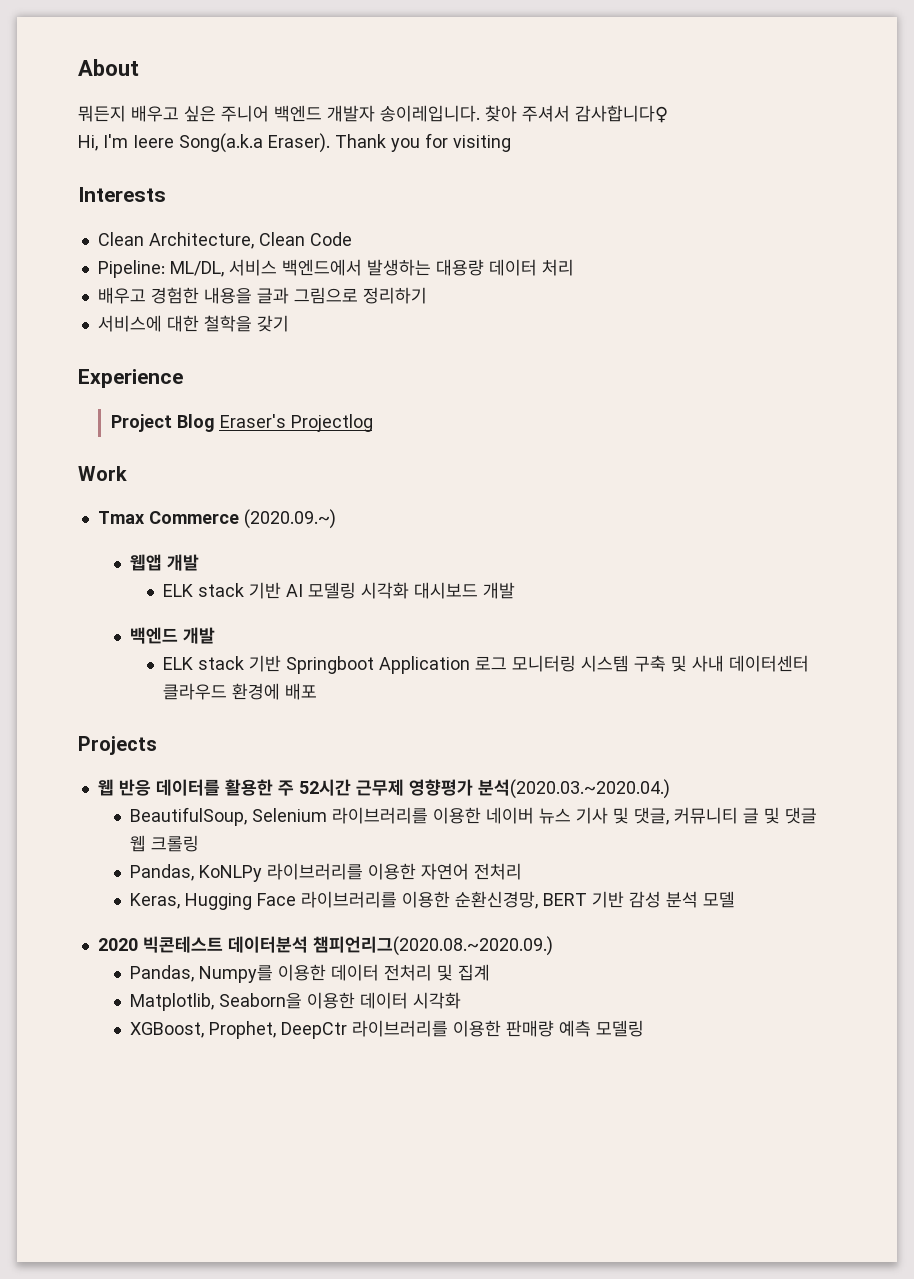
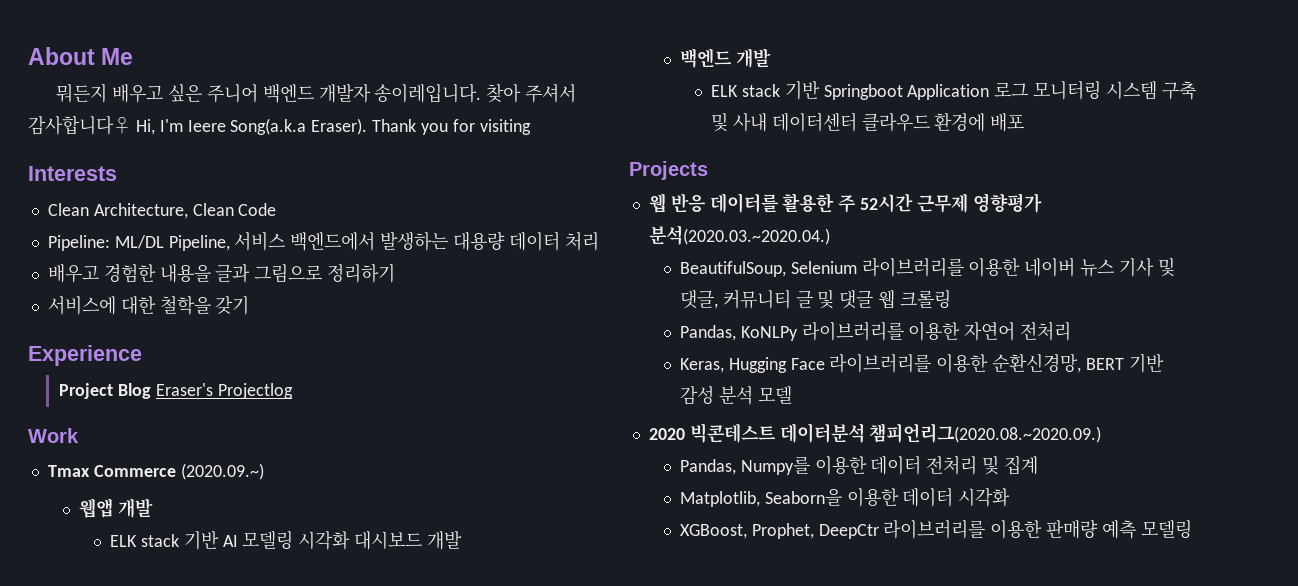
- About
+ About Me
- 찾아 주셔서 감사합니다♀
- Hi, I'm Ieere Song(a.k.a Eraser).
+ 찾아 주셔서 감사합니다♀ Hi, I'm Ieere Song(a.k.a Eraser).
- Pipeline: ML/DL, 서비스 백엔드에서 발생하는 대용량 데이터 처리
+ Pipeline: ML/DL Pipeline, 서비스 백엔드에서 발생하는 대용량 데이터 처리

